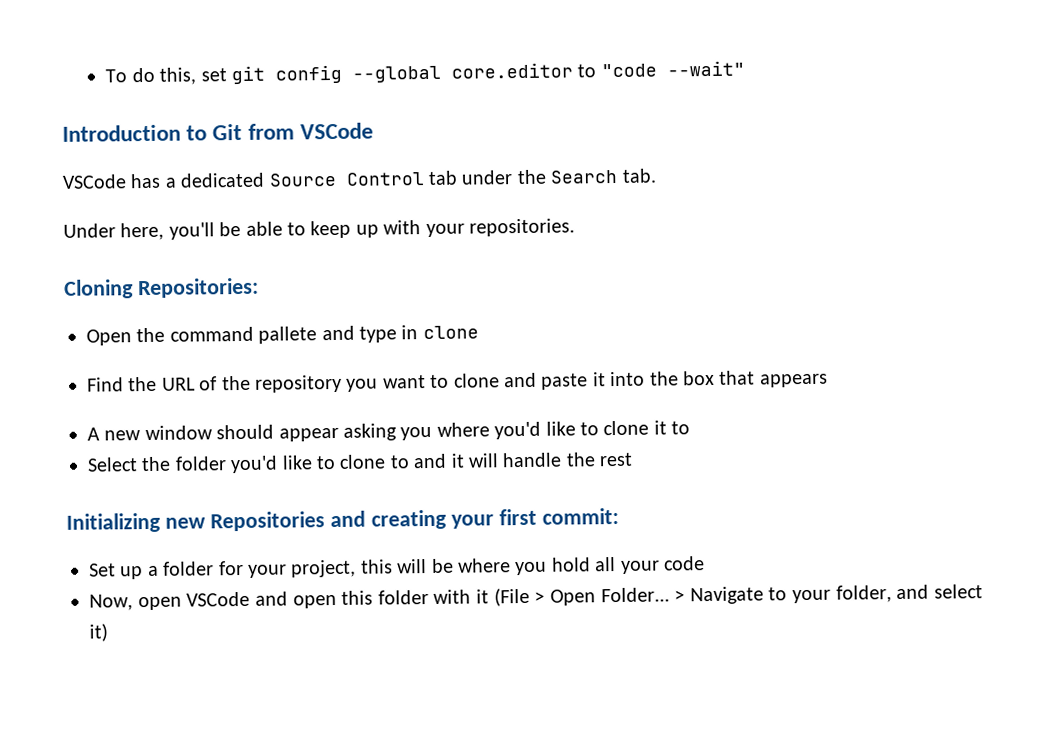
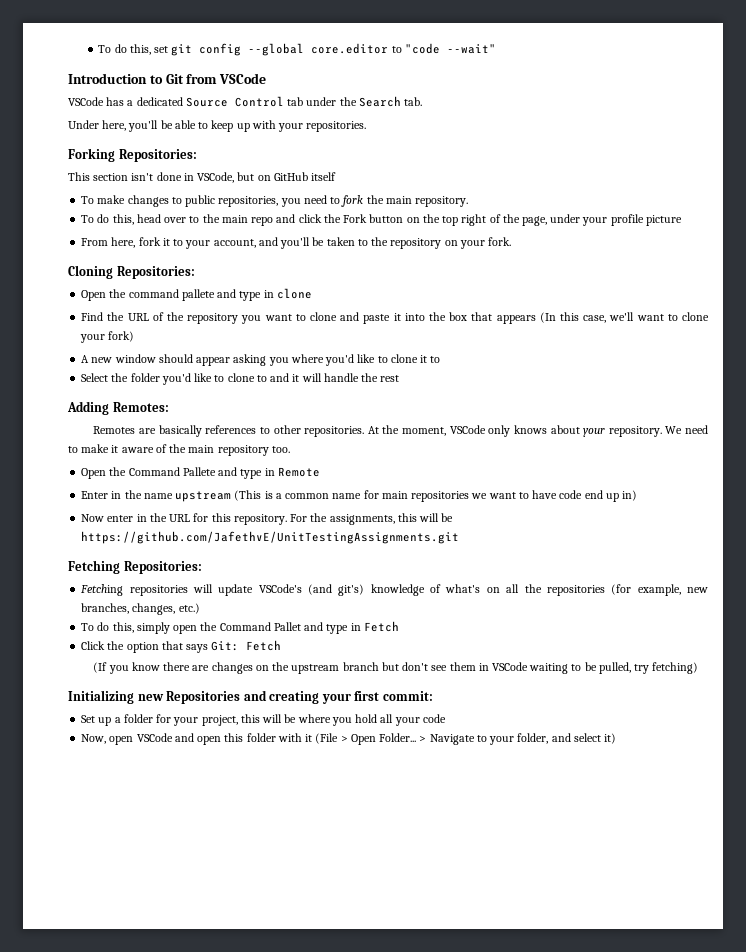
+ Forking Repositories:
+ This section isn't done in VSCode, but on GitHub itself
+ To make changes to public repositories, you need to fork the main repository.
+ To do this, head over to the main repo and click the Fork button on the top right of the page, under your profile picture
+ From here, fork it to your account, and you'll be taken to the repository on your fork.
- Find the URL of the repository you want to clone and paste it into the box that appears
+ Find the URL of the repository you want to clone and paste it into the box that appears (In this case, we'll want to clone your fork)
+ Adding Remotes:
+ Remotes are basically references to other repositories. At the moment, VSCode only knows about your repository. We need to make it aware of the main repository too.
+ Open the Command Pallete and type in Remote
+ Enter in the name upstream (This is a common name for main repositories we want to have code end up in)
+ Now enter in the URL for this repository. For the assignments, this will be https://github.com/JafethvE/UnitTestingAssignments.git
+ Fetching Repositories:
+ Fetching repositories will update VSCode's (and git's) knowledge of what's on all the repositories (for example, new branches, changes, etc.)
+ To do this, simply open the Command Pallet and type in Fetch
+ Click the option that says Git: Fetch
+ (If you know there are changes on the upstream branch but don't see them in VSCode waiting to be pulled, try fetching)

